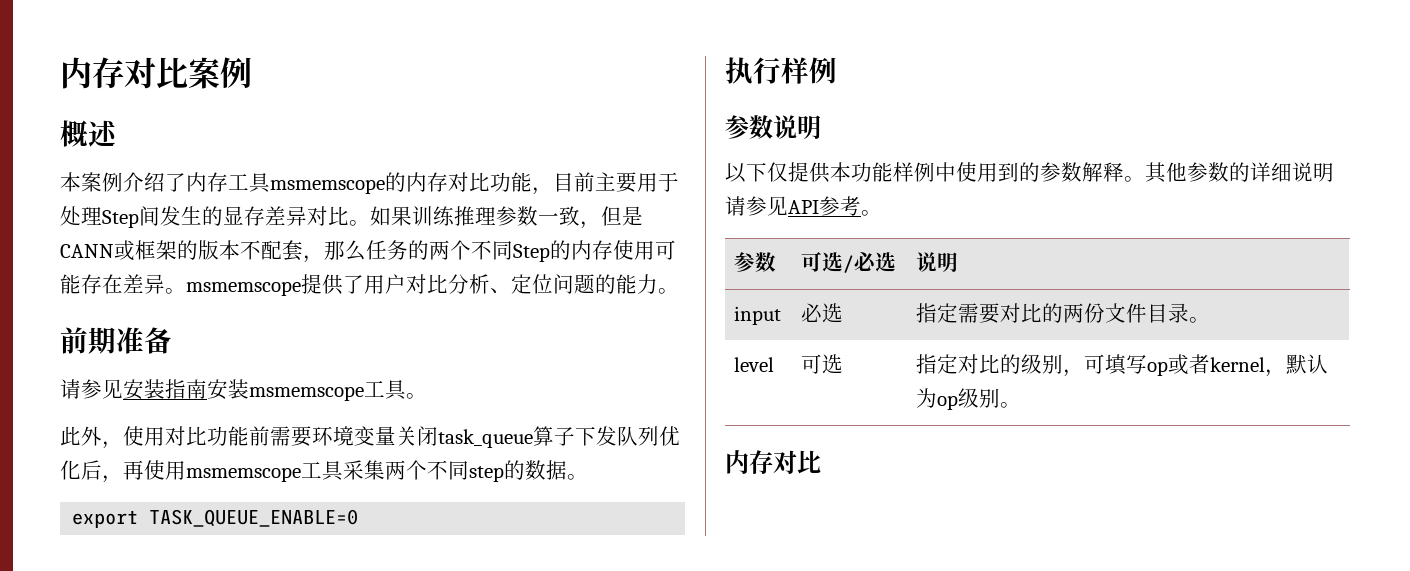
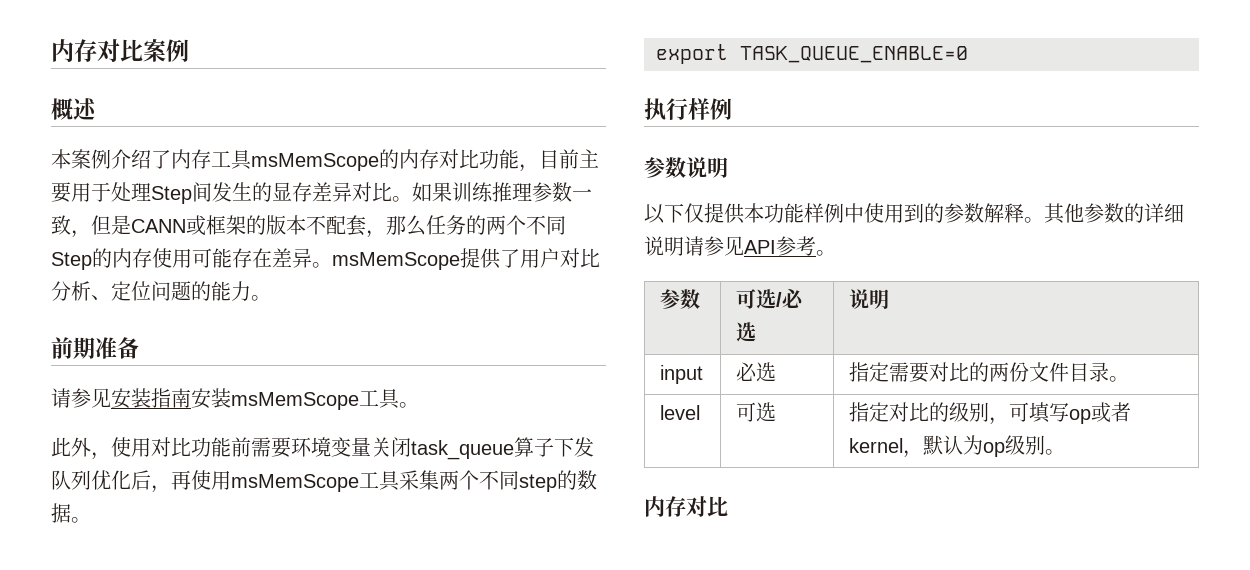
- 本案例介绍了内存工具msmemscope的内存对比功能，目前主要用于处理Step间发生的显存差异对比。
+ 本案例介绍了内存工具msMemScope的内存对比功能，目前主要用于处理Step间发生的显存差异对比。
- 如果训练推理参数一致，但是CANN或框架的版本不配套，那么任务的两个不同Step的内存使用可能存在差异。msmemscope提供了用户对比分析、定位问题的能力。
+ 如果训练推理参数一致，但是CANN或框架的版本不配套，那么任务的两个不同Step的内存使用可能存在差异。msMemScope提供了用户对比分析、定位问题的能力。
- 请参见安装指南安装msmemscope工具。
+ 请参见安装指南安装msMemScope工具。
- 此外，使用对比功能前需要环境变量关闭task_queue算子下发队列优化后，再使用msmemscope工具采集两个不同step的数据。
+ 此外，使用对比功能前需要环境变量关闭task_queue算子下发队列优化后，再使用msMemScope工具采集两个不同step的数据。

